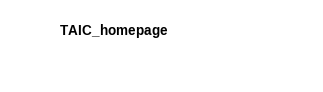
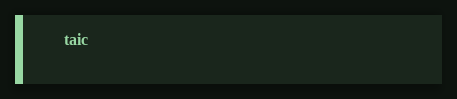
- TAIC_homepage
+ taic

